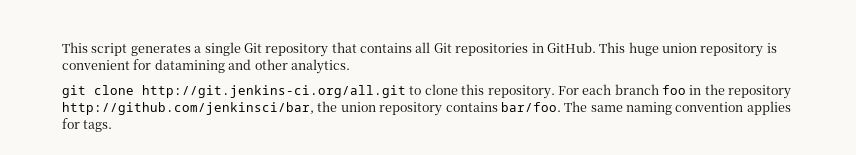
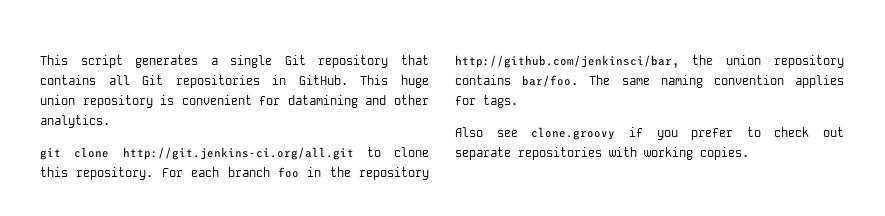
+ Also see clone.groovy if you prefer to check out separate repositories with working copies.

